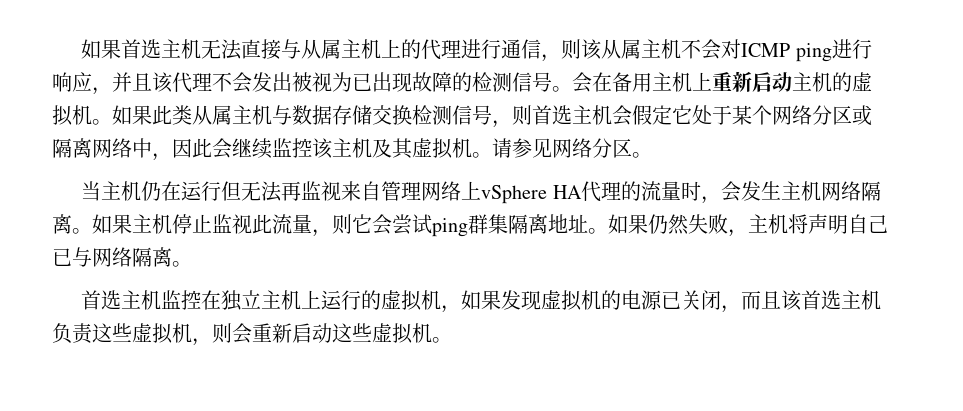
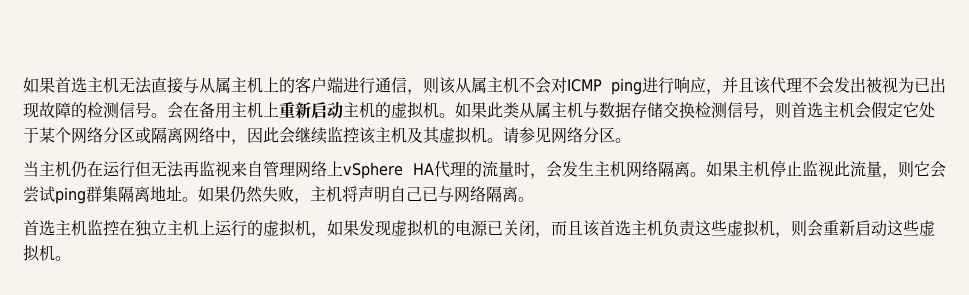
- 如果首选主机无法直接与从属主机上的代理进行通信，则该从属主机不会对ICMP ping进行响应，并且该代理不会发出被视为已出现故障的检测信号。
+ 如果首选主机无法直接与从属主机上的客户端进行通信，则该从属主机不会对ICMP ping进行响应，并且该代理不会发出被视为已出现故障的检测信号。

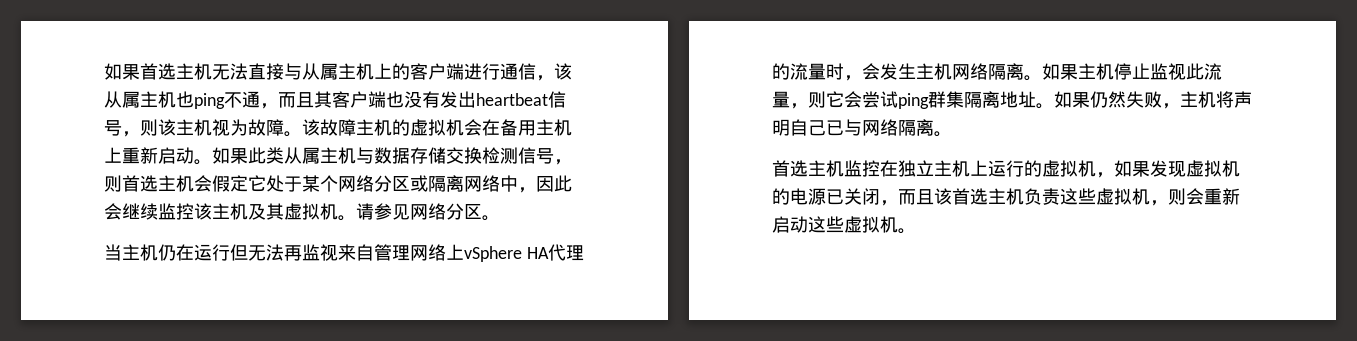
- 如果首选主机无法直接与从属主机上的客户端进行通信，则该从属主机不会对ICMP ping进行响应，并且该代理不会发出被视为已出现故障的检测信号。会在备用主机上重新启动主机的虚拟机。
+ 如果首选主机无法直接与从属主机上的客户端进行通信，该从属主机也ping不通，而且其客户端也没有发出heartbeat信号，则该主机视为故障。该故障主机的虚拟机会在备用主机上重新启动。

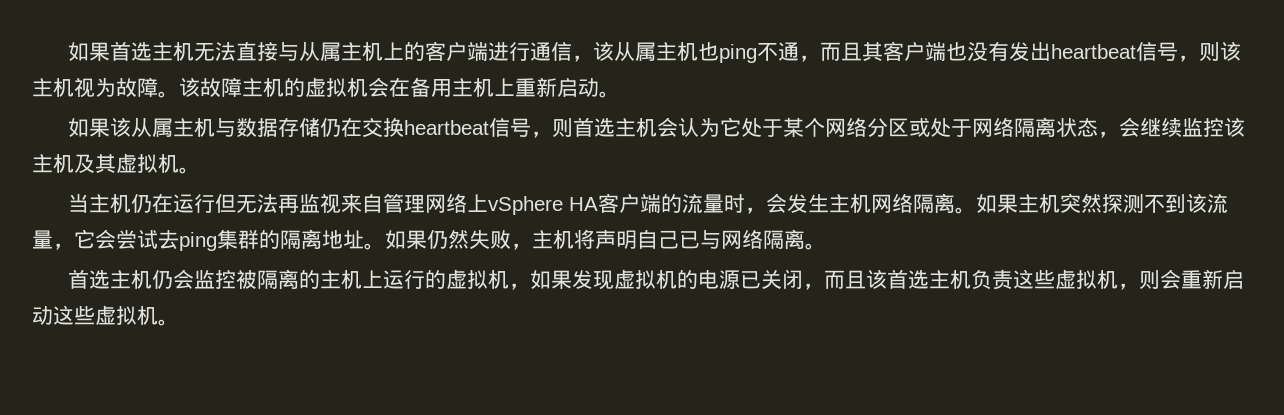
- 该故障主机的虚拟机会在备用主机上重新启动。如果此类从属主机与数据存储交换检测信号，则首选主机会假定它处于某个网络分区或隔离网络中，因此会继续监控该主机及其虚拟机。请参见网络分区。
+ 该故障主机的虚拟机会在备用主机上重新启动。
+ 如果该从属主机与数据存储仍在交换heartbeat信号，则首选主机会认为它处于某个网络分区或处于网络隔离状态，会继续监控该主机及其虚拟机。
- 当主机仍在运行但无法再监视来自管理网络上vSphere HA代理的流量时，会发生主机网络隔离。
+ 当主机仍在运行但无法再监视来自管理网络上vSphere HA客户端的流量时，会发生主机网络隔离。
- 如果主机停止监视此流量，则它会尝试ping群集隔离地址。
+ 如果主机突然探测不到该流量，它会尝试去ping集群的隔离地址。
- 首选主机监控在独立主机上运行的虚拟机，如果发现虚拟机的电源已关闭，而且该首选主机负责这些虚拟机，则会重新启动这些虚拟机。
+ 首选主机仍会监控被隔离的主机上运行的虚拟机，如果发现虚拟机的电源已关闭，而且该首选主机负责这些虚拟机，则会重新启动这些虚拟机。

